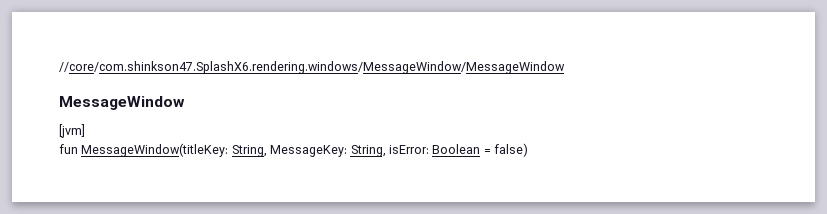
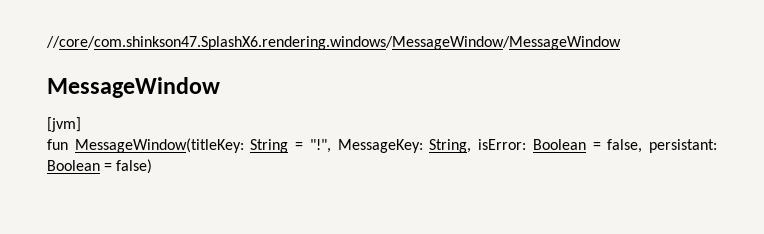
- fun MessageWindow(titleKey: String, MessageKey: String, isError: Boolean = false)
+ fun MessageWindow(titleKey: String = "!", MessageKey: String, isError: Boolean = false, persistant: Boolean = false)

